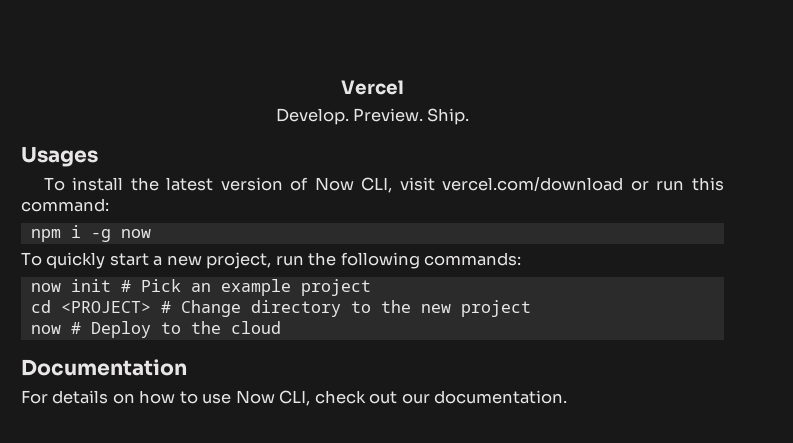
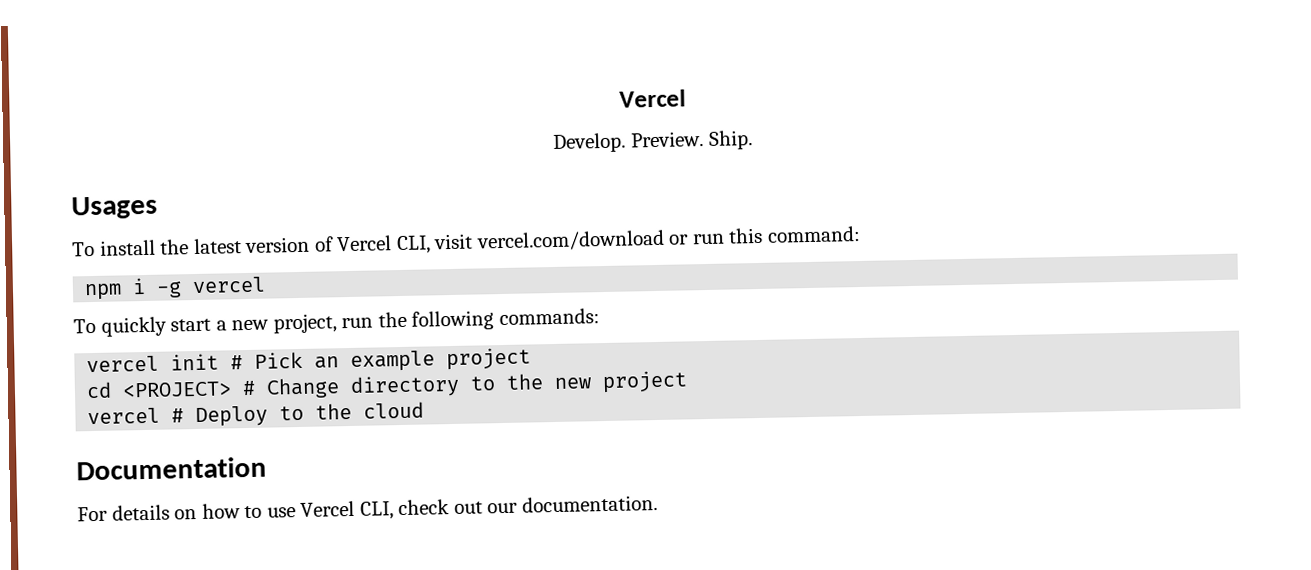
- To install the latest version of Now CLI, visit vercel.com/download or run this command:
+ To install the latest version of Vercel CLI, visit vercel.com/download or run this command:
- npm i -g now
+ npm i -g vercel
- now init # Pick an example project
+ vercel init # Pick an example project
- now # Deploy to the cloud
+ vercel # Deploy to the cloud
- For details on how to use Now CLI, check out our documentation.
+ For details on how to use Vercel CLI, check out our documentation.

